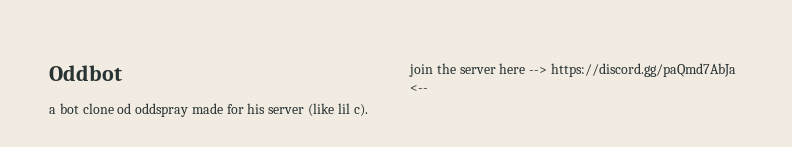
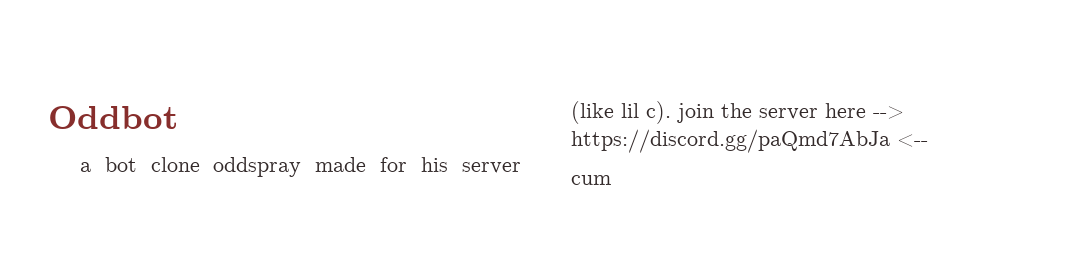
- a bot clone od oddspray made for his server (like lil c). join the server here --> https://discord.gg/paQmd7AbJa <--
+ a bot clone oddspray made for his server (like lil c). join the server here --> https://discord.gg/paQmd7AbJa <--
+ cum

